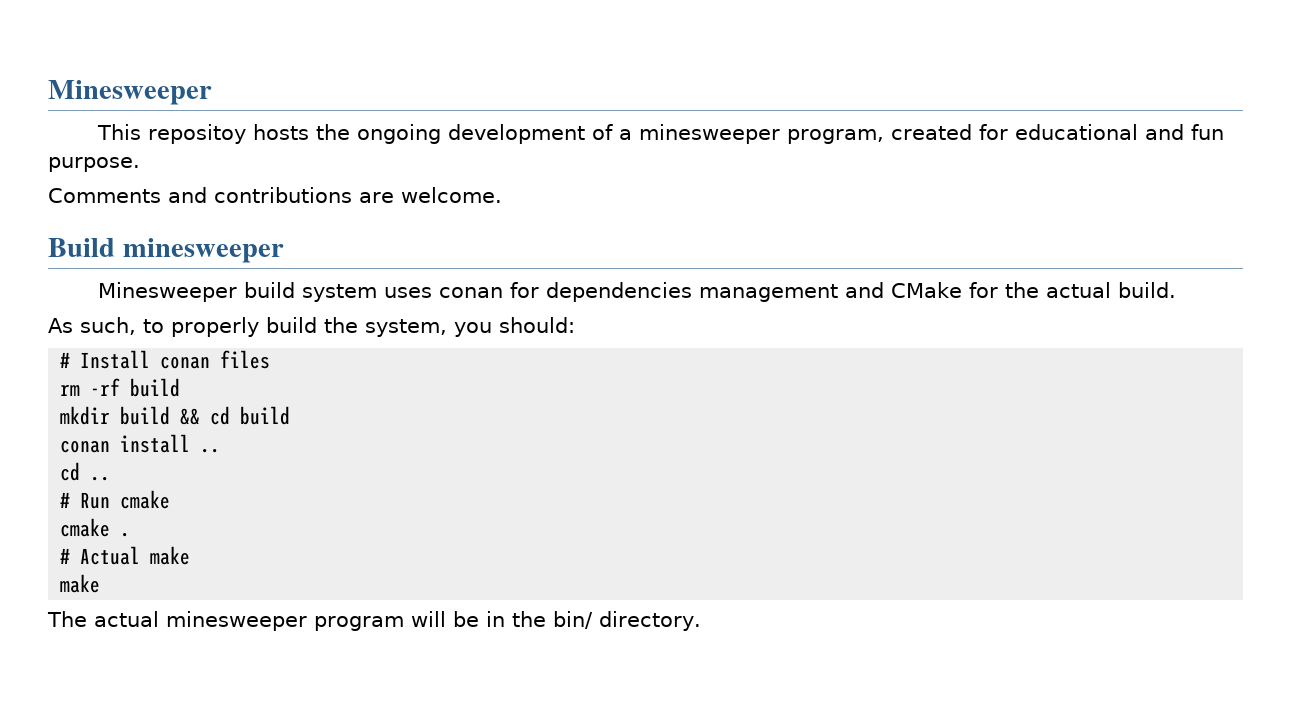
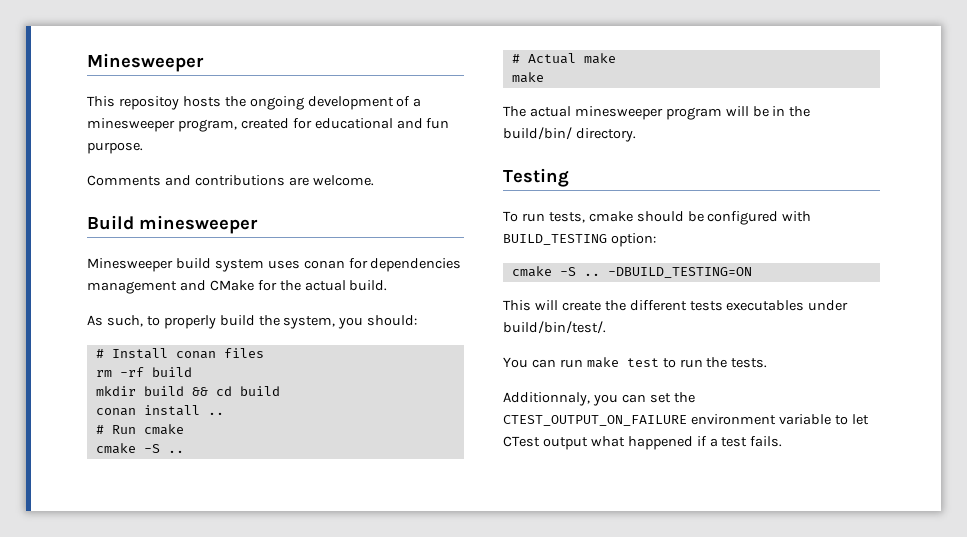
- cd ..
  # Run cmake
- cmake .
+ cmake -S ..
- The actual minesweeper program will be in the bin/ directory.
+ The actual minesweeper program will be in the build/bin/ directory.
+ Testing
+ To run tests, cmake should be configured with BUILD_TESTING option:
+ cmake -S .. -DBUILD_TESTING=ON
+ This will create the different tests executables under build/bin/test/.
+ You can run make test to run the tests.
+ Additionnaly, you can set the CTEST_OUTPUT_ON_FAILURE environment variable to let CTest output what happened if a test fails.

